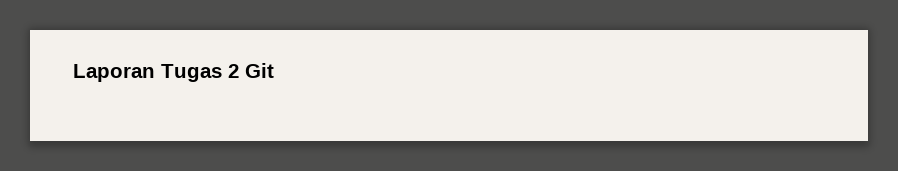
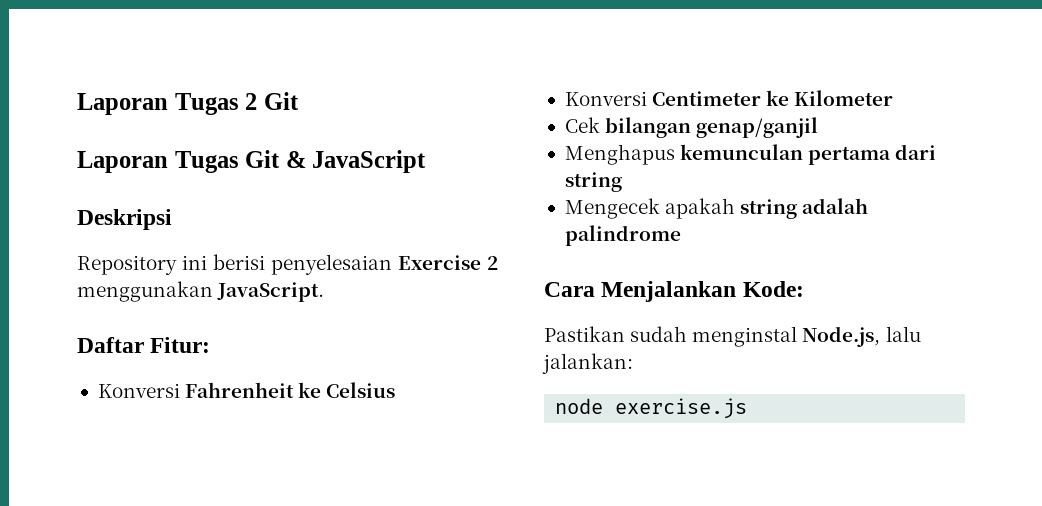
+ Laporan Tugas Git & JavaScript
+ Deskripsi
+ Repository ini berisi penyelesaian Exercise 2 menggunakan JavaScript.
+ Daftar Fitur:
+ Konversi Fahrenheit ke Celsius
+ Konversi Centimeter ke Kilometer
+ Cek bilangan genap/ganjil
+ Menghapus kemunculan pertama dari string
+ Mengecek apakah string adalah palindrome
+ Cara Menjalankan Kode:
+ Pastikan sudah menginstal Node.js, lalu jalankan:
+ node exercise.js

